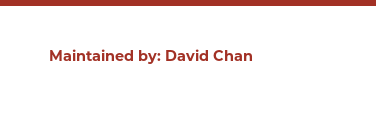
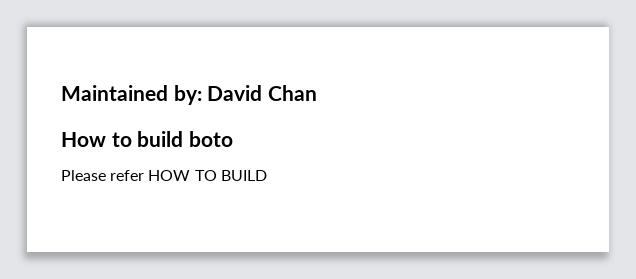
+ How to build boto
+ Please refer HOW TO BUILD

